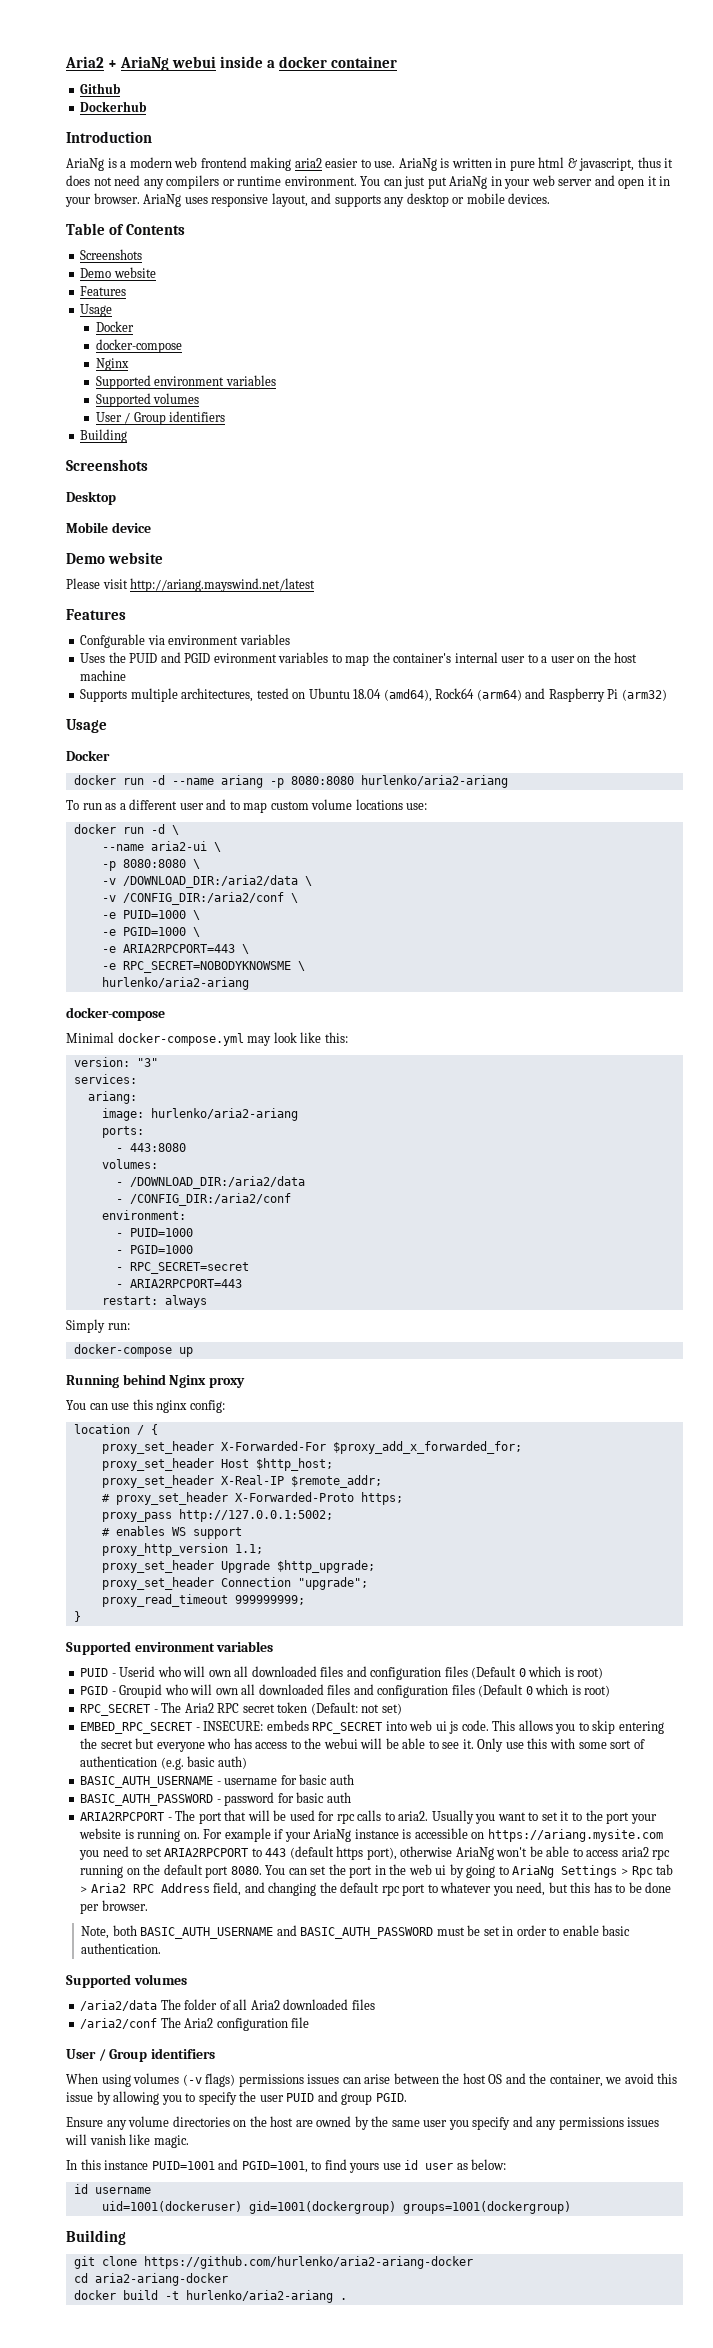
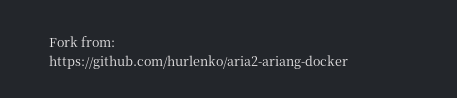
- Aria2 + AriaNg webui inside a docker container
- Github
- Dockerhub
- Introduction
- AriaNg is a modern web frontend making aria2 easier to use. AriaNg is written in pure html & javascript, thus it does not need any compilers or runtime environment. You can just put AriaNg in your web server and open it in your browser. AriaNg uses responsive layout, and supports any desktop or mobile devices.
- Table of Contents
- Screenshots
- Demo website
- Features
- Usage
- Docker
- docker-compose
- Nginx
- Supported environment variables
- Supported volumes
- User / Group identifiers
- Building
- Screenshots
- Desktop
- Mobile device
- Demo website
- Please visit http://ariang.mayswind.net/latest
- Features
- Confgurable via environment variables
- Uses the PUID and PGID evironment variables to map the container's internal user to a user on the host machine
- Supports multiple architectures, tested on Ubuntu 18.04 (amd64), Rock64 (arm64) and Raspberry Pi (arm32)
- Usage
- Docker
- docker run -d --name ariang -p 8080:8080 hurlenko/aria2-ariang
- To run as a different user and to map custom volume locations use:
- docker run -d \
- --name aria2-ui \
- -p 8080:8080 \
- -v /DOWNLOAD_DIR:/aria2/data \
- -v /CONFIG_DIR:/aria2/conf \
- -e PUID=1000 \
- -e PGID=1000 \
- -e ARIA2RPCPORT=443 \
- -e RPC_SECRET=NOBODYKNOWSME \
- hurlenko/aria2-ariang
- docker-compose
- Minimal docker-compose.yml may look like this:
- version: "3"
- services:
- ariang:
- image: hurlenko/aria2-ariang
- ports:
- - 443:8080
- volumes:
- - /DOWNLOAD_DIR:/aria2/data
- - /CONFIG_DIR:/aria2/conf
- environment:
- - PUID=1000
- - PGID=1000
- - RPC_SECRET=secret
- - ARIA2RPCPORT=443
- restart: always
- Simply run:
- docker-compose up
- Running behind Nginx proxy
- You can use this nginx config:
- location / {
- proxy_set_header X-Forwarded-For $proxy_add_x_forwarded_for;
- proxy_set_header Host $http_host;
- proxy_set_header X-Real-IP $remote_addr;
- # proxy_set_header X-Forwarded-Proto https;
- proxy_pass http://127.0.0.1:5002;
- # enables WS support
- proxy_http_version 1.1;
- proxy_set_header Upgrade $http_upgrade;
- proxy_set_header Connection "upgrade";
- proxy_read_timeout 999999999;
- }
- Supported environment variables
- PUID - Userid who will own all downloaded files and configuration files (Default 0 which is root)
- PGID - Groupid who will own all downloaded files and configuration files (Default 0 which is root)
- RPC_SECRET - The Aria2 RPC secret token (Default: not set)
- EMBED_RPC_SECRET - INSECURE: embeds RPC_SECRET into web ui js code. This allows you to skip entering the secret but everyone who has access to the webui will be able to see it. Only use this with some sort of authentication (e.g. basic auth)
- BASIC_AUTH_USERNAME - username for basic auth
- BASIC_AUTH_PASSWORD - password for basic auth
- ARIA2RPCPORT - The port that will be used for rpc calls to aria2. Usually you want to set it to the port your website is running on. For example if your AriaNg instance is accessible on https://ariang.mysite.com you need to set ARIA2RPCPORT to 443 (default https port), otherwise AriaNg won't be able to access aria2 rpc running on the default port 8080. You can set the port in the web ui by going to AriaNg Settings > Rpc tab > Aria2 RPC Address field, and changing the default rpc port to whatever you need, but this has to be done per browser.
- Note, both BASIC_AUTH_USERNAME and BASIC_AUTH_PASSWORD must be set in order to enable basic authentication.
- Supported volumes
- /aria2/data The folder of all Aria2 downloaded files
- /aria2/conf The Aria2 configuration file
- User / Group identifiers
- When using volumes (-v flags) permissions issues can arise between the host OS and the container, we avoid this issue by allowing you to specify the user PUID and group PGID.
- Ensure any volume directories on the host are owned by the same user you specify and any permissions issues will vanish like magic.
- In this instance PUID=1001 and PGID=1001, to find yours use id user as below:
- id username
- uid=1001(dockeruser) gid=1001(dockergroup) groups=1001(dockergroup)
- Building
- git clone https://github.com/hurlenko/aria2-ariang-docker
- cd aria2-ariang-docker
- docker build -t hurlenko/aria2-ariang .
+ Fork from: https://github.com/hurlenko/aria2-ariang-docker

